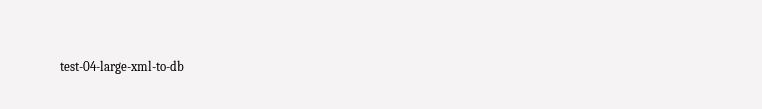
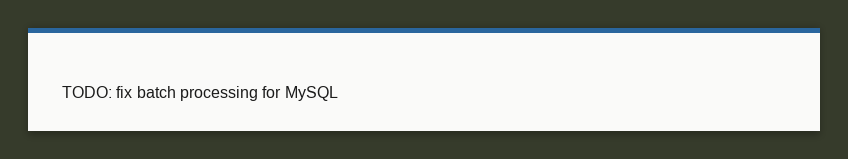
- test-04-large-xml-to-db
+ TODO: fix batch processing for MySQL

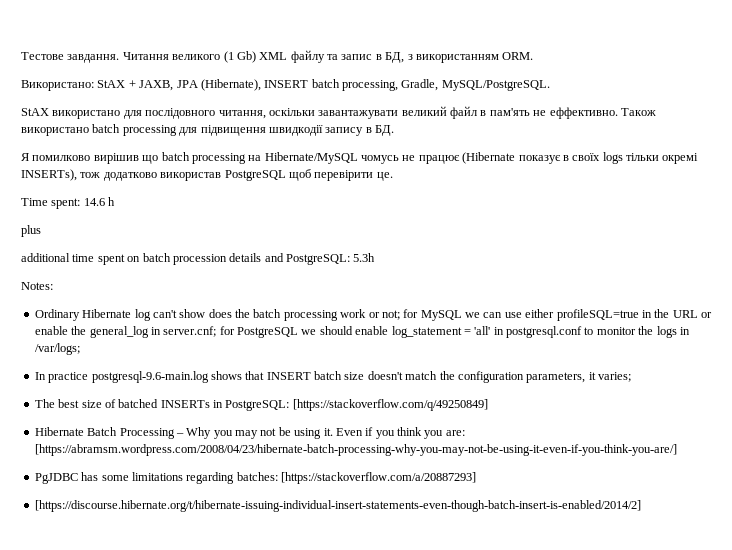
- TODO: fix batch processing for MySQL
+ Тестове завдання. Читання великого (1 Gb) XML файлу та запис в БД, з використанням ORM.
+ Використано: StAX + JAXB, JPA (Hibernate), INSERT batch processing, Gradle, MySQL/PostgreSQL.
+ StAX використано для послідовного читання, оскільки завантажувати великий файл в пам'ять не еффективно. Також використано batch processing для підвищення швидкодії запису в БД.
+ Я помилково вирішив що batch processing на Hibernate/MySQL чомусь не працює (Hibernate показує в своїх logs тільки окремі INSERTs), тож додатково використав PostgreSQL щоб перевірити це.
+ Time spent: 14.6 h
+ plus
+ additional time spent on batch procession details and PostgreSQL: 5.3h
+ Notes:
+ Ordinary Hibernate log can't show does the batch processing work or not; for MySQL we can use either profileSQL=true in the URL or enable the general_log in server.cnf; for PostgreSQL we should enable log_statement = 'all' in postgresql.conf to monitor the logs in /var/logs;
+ In practice postgresql-9.6-main.log shows that INSERT batch size doesn't match the configuration parameters, it varies;
+ The best size of batched INSERTs in PostgreSQL: [https://stackoverflow.com/q/49250849]
+ Hibernate Batch Processing – Why you may not be using it. Even if you think you are: [https://abramsm.wordpress.com/2008/04/23/hibernate-batch-processing-why-you-may-not-be-using-it-even-if-you-think-you-are/]
+ PgJDBC has some limitations regarding batches: [https://stackoverflow.com/a/20887293]
+ [https://discourse.hibernate.org/t/hibernate-issuing-individual-insert-statements-even-though-batch-insert-is-enabled/2014/2]

